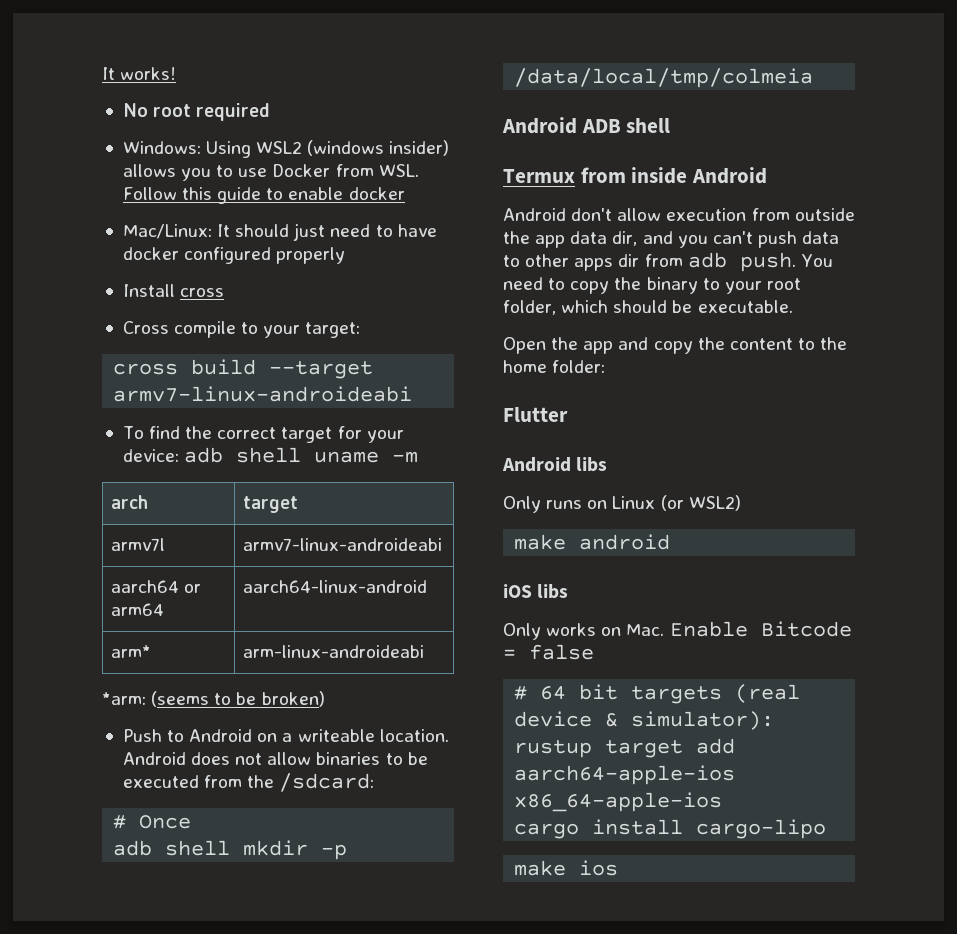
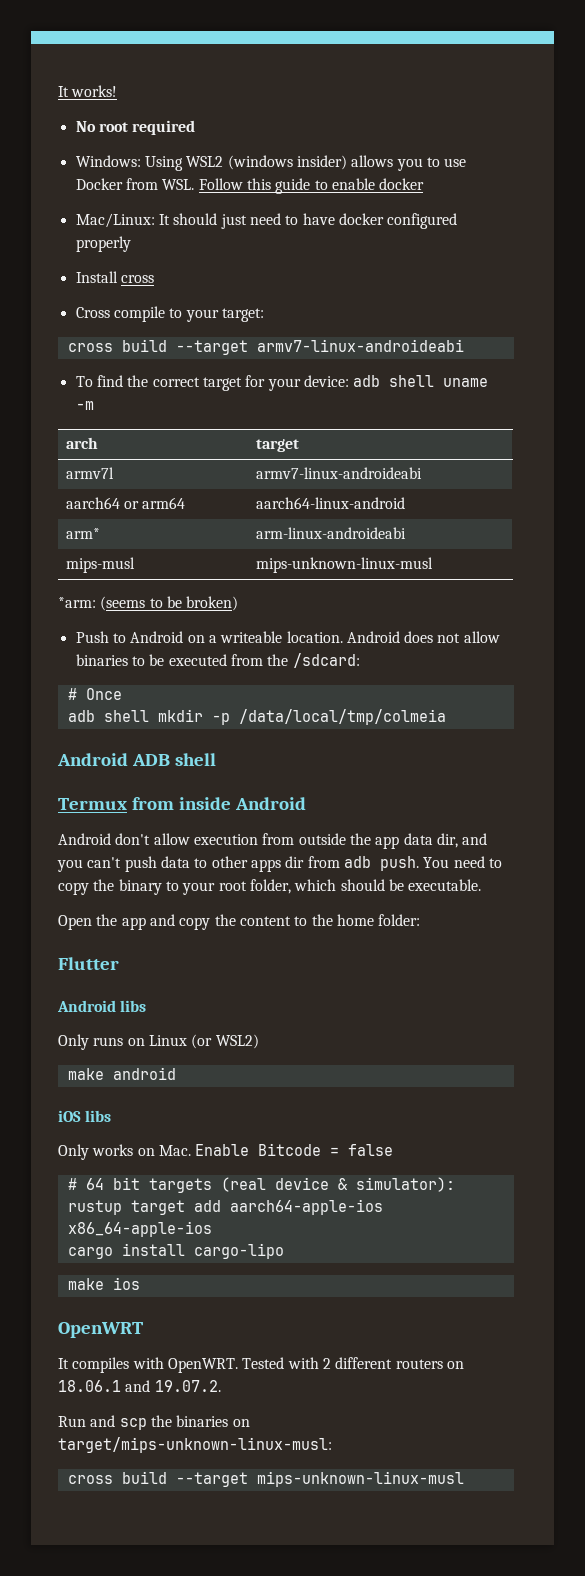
+ mips-musl | mips-unknown-linux-musl
+ OpenWRT
+ It compiles with OpenWRT. Tested with 2 different routers on 18.06.1 and 19.07.2.
+ Run and scp the binaries on target/mips-unknown-linux-musl:
+ cross build --target mips-unknown-linux-musl

